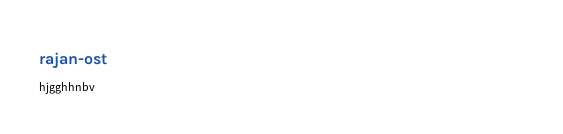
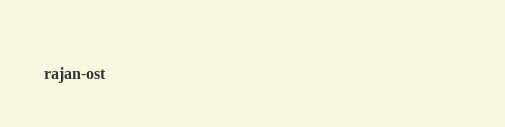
- hjgghhnbv

